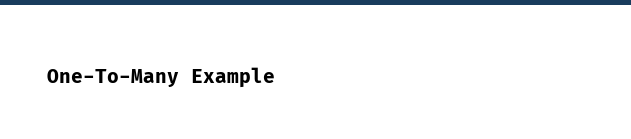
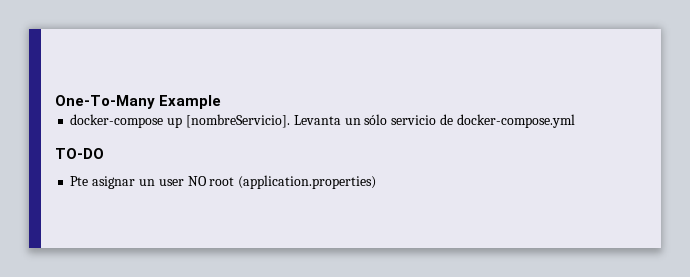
+ docker-compose up [nombreServicio]. Levanta un sólo servicio de docker-compose.yml
+ TO-DO
+ Pte asignar un user NO root (application.properties)

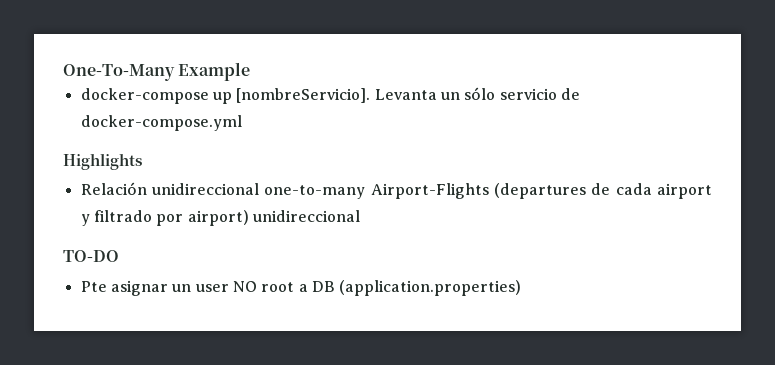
+ Highlights
+ Relación unidireccional one-to-many Airport-Flights (departures de cada airport y filtrado por airport) unidireccional
- Pte asignar un user NO root (application.properties)
+ Pte asignar un user NO root a DB (application.properties)

